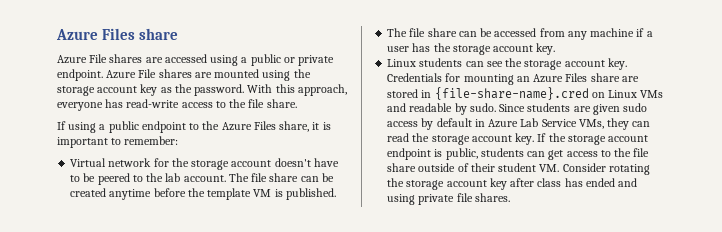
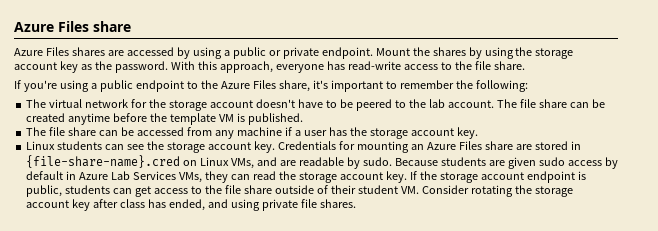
- Azure File shares are accessed using a public or private endpoint.
+ Azure Files shares are accessed by using a public or private endpoint.
- Azure File shares are mounted using the storage account key as the password.
+ Mount the shares by using the storage account key as the password.
- If using a public endpoint to the Azure Files share, it is important to remember:
- Virtual network for the storage account doesn't have to be peered to the lab account.
+ If you're using a public endpoint to the Azure Files share, it's important to remember the following:
+ The virtual network for the storage account doesn't have to be peered to the lab account.
- Credentials for mounting an Azure Files share are stored in {file-share-name}.cred on Linux VMs and readable by sudo.
+ Credentials for mounting an Azure Files share are stored in {file-share-name}.cred on Linux VMs, and are readable by sudo.
- Since students are given sudo access by default in Azure Lab Service VMs, they can read the storage account key.
+ Because students are given sudo access by default in Azure Lab Services VMs, they can read the storage account key.
- If the storage account endpoint is public, students can get access to the file share outside of their student VM. Consider rotating the storage account key after class has ended and using private file shares.
+ If the storage account endpoint is public, students can get access to the file share outside of their student VM. Consider rotating the storage account key after class has ended, and using private file shares.

